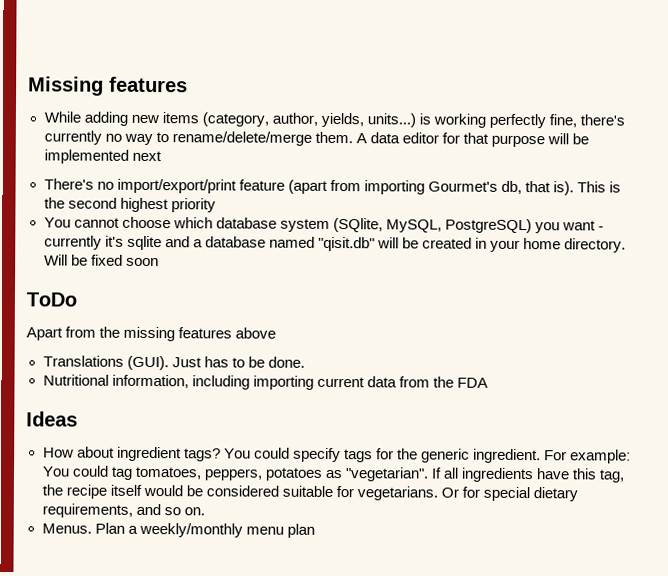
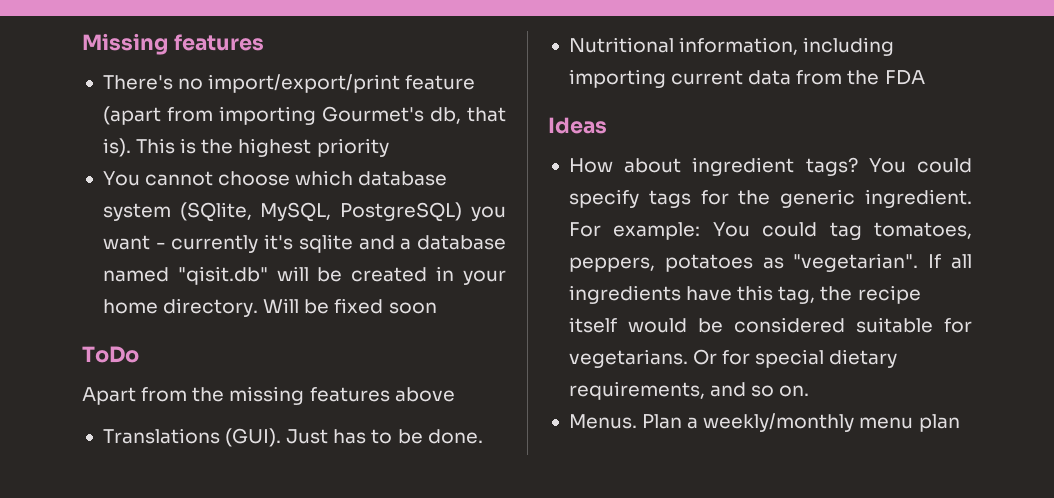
- While adding new items (category, author, yields, units...) is working perfectly fine, there's currently no way to rename/delete/merge them. A data editor for that purpose will be implemented next
- This is the second highest priority
+ This is the highest priority

